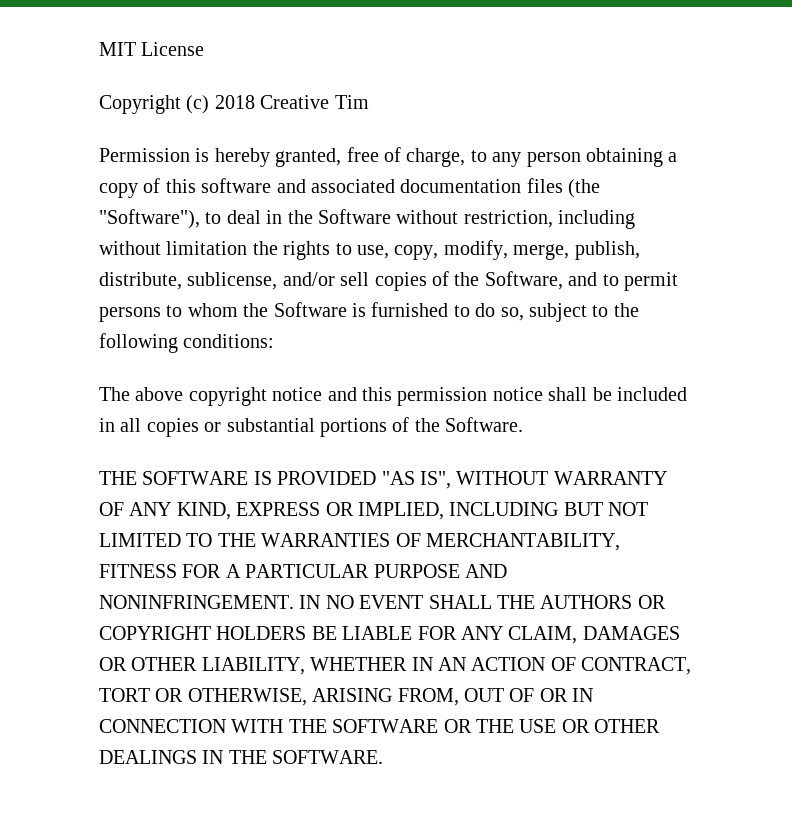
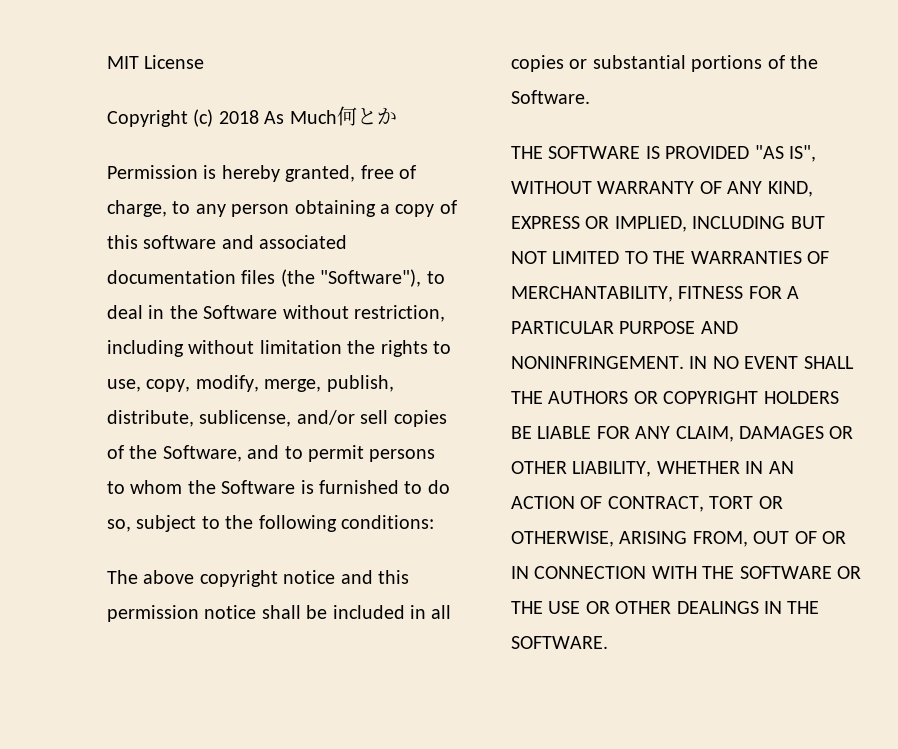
- Copyright (c) 2018 Creative Tim
+ Copyright (c) 2018 As Much何とか

